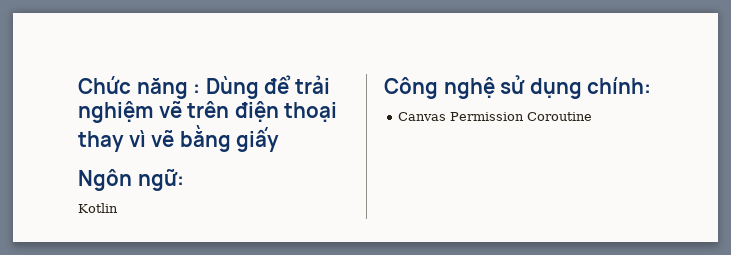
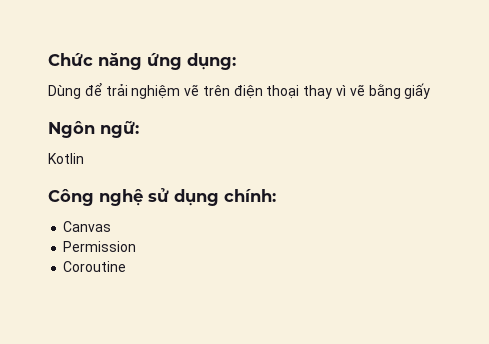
- Chức năng : Dùng để trải nghiệm vẽ trên điện thoại thay vì vẽ bằng giấy
+ Chức năng ứng dụng:
+ Dùng để trải nghiệm vẽ trên điện thoại thay vì vẽ bằng giấy
- Canvas Permission Coroutine
+ Canvas
+ Permission
+ Coroutine

